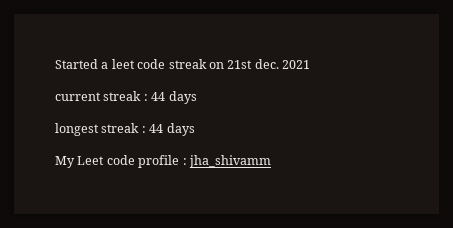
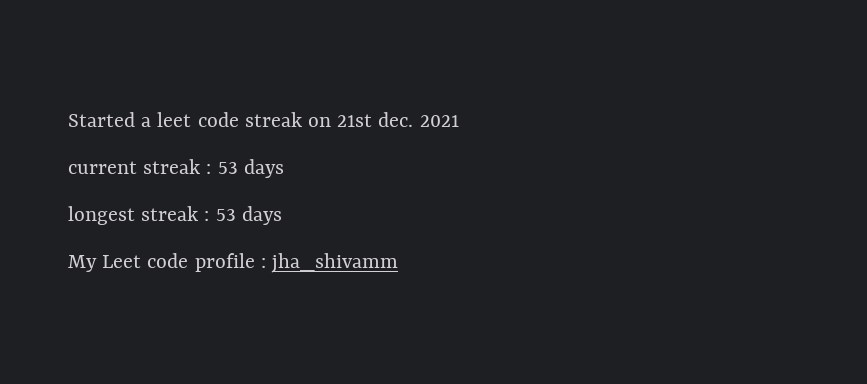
- current streak : 44 days
+ current streak : 53 days
- longest streak : 44 days
+ longest streak : 53 days

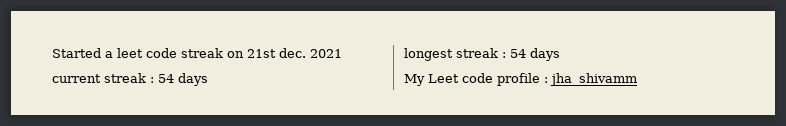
- current streak : 53 days
+ current streak : 54 days
- longest streak : 53 days
+ longest streak : 54 days

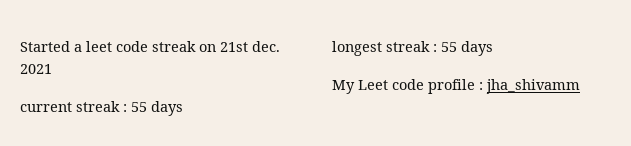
- current streak : 54 days
+ current streak : 55 days
- longest streak : 54 days
+ longest streak : 55 days

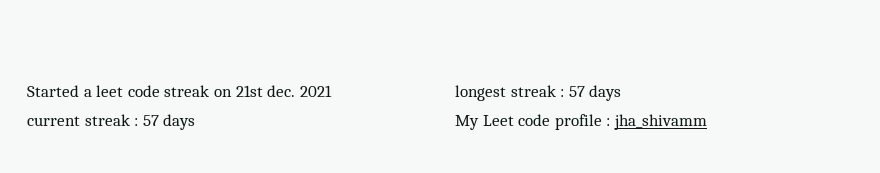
- current streak : 55 days
+ current streak : 57 days
- longest streak : 55 days
+ longest streak : 57 days

